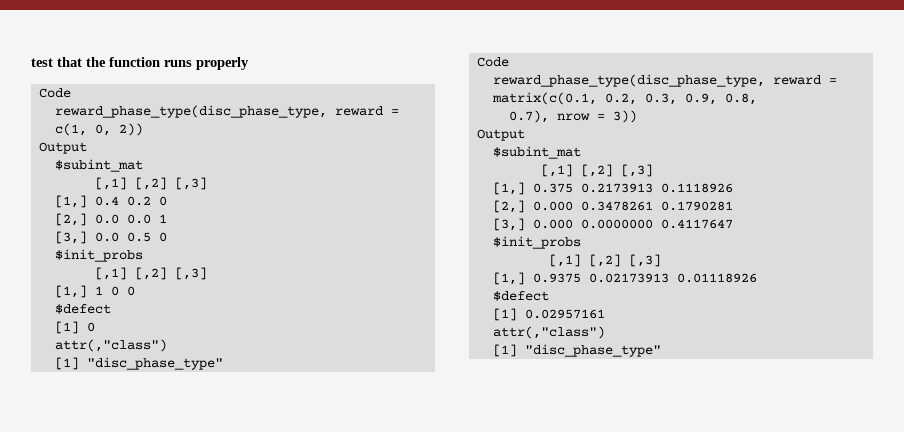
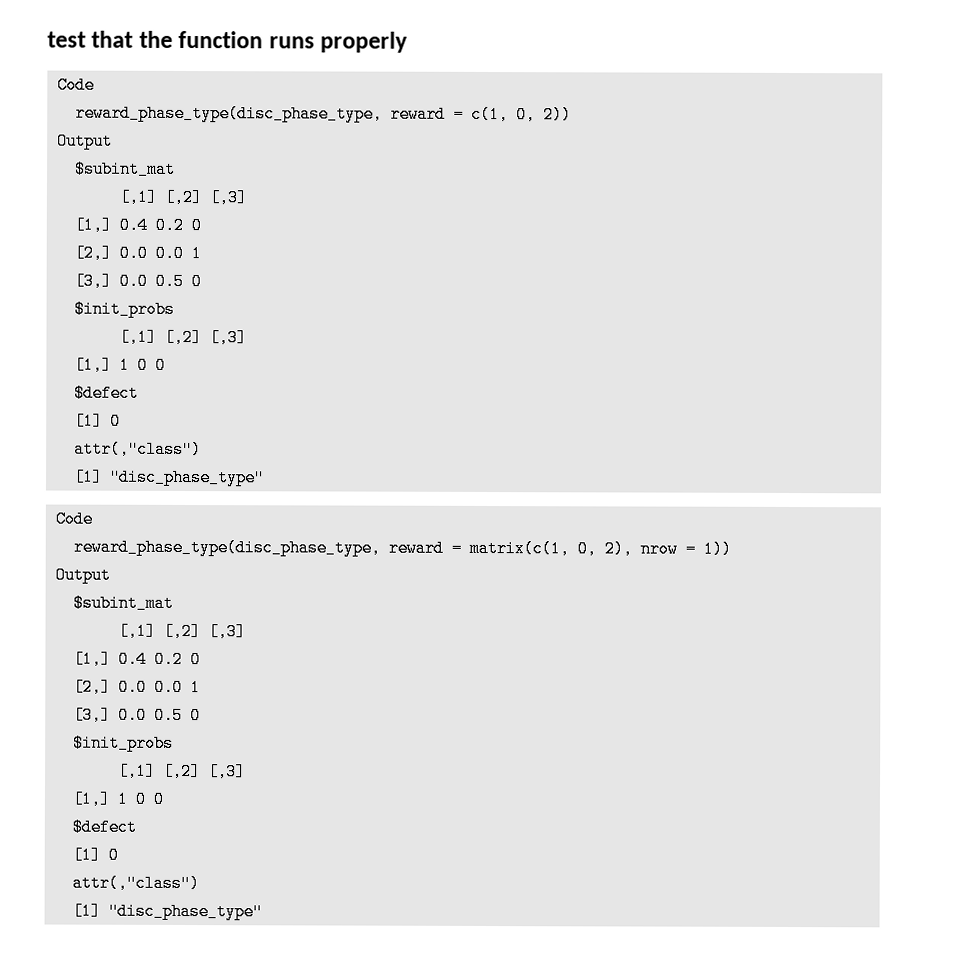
- reward_phase_type(disc_phase_type, reward = matrix(c(0.1, 0.2, 0.3, 0.9, 0.8,
- 0.7), nrow = 3))
+ reward_phase_type(disc_phase_type, reward = matrix(c(1, 0, 2), nrow = 1))
  Output
  $subint_mat
  [,1] [,2] [,3]
- [1,] 0.375 0.2173913 0.1118926
- [2,] 0.000 0.3478261 0.1790281
- [3,] 0.000 0.0000000 0.4117647
+ [1,] 0.4 0.2 0
+ [2,] 0.0 0.0 1
+ [3,] 0.0 0.5 0
  $init_probs
  [,1] [,2] [,3]
- [1,] 0.9375 0.02173913 0.01118926
+ [1,] 1 0 0
  $defect
- [1] 0.02957161
+ [1] 0

